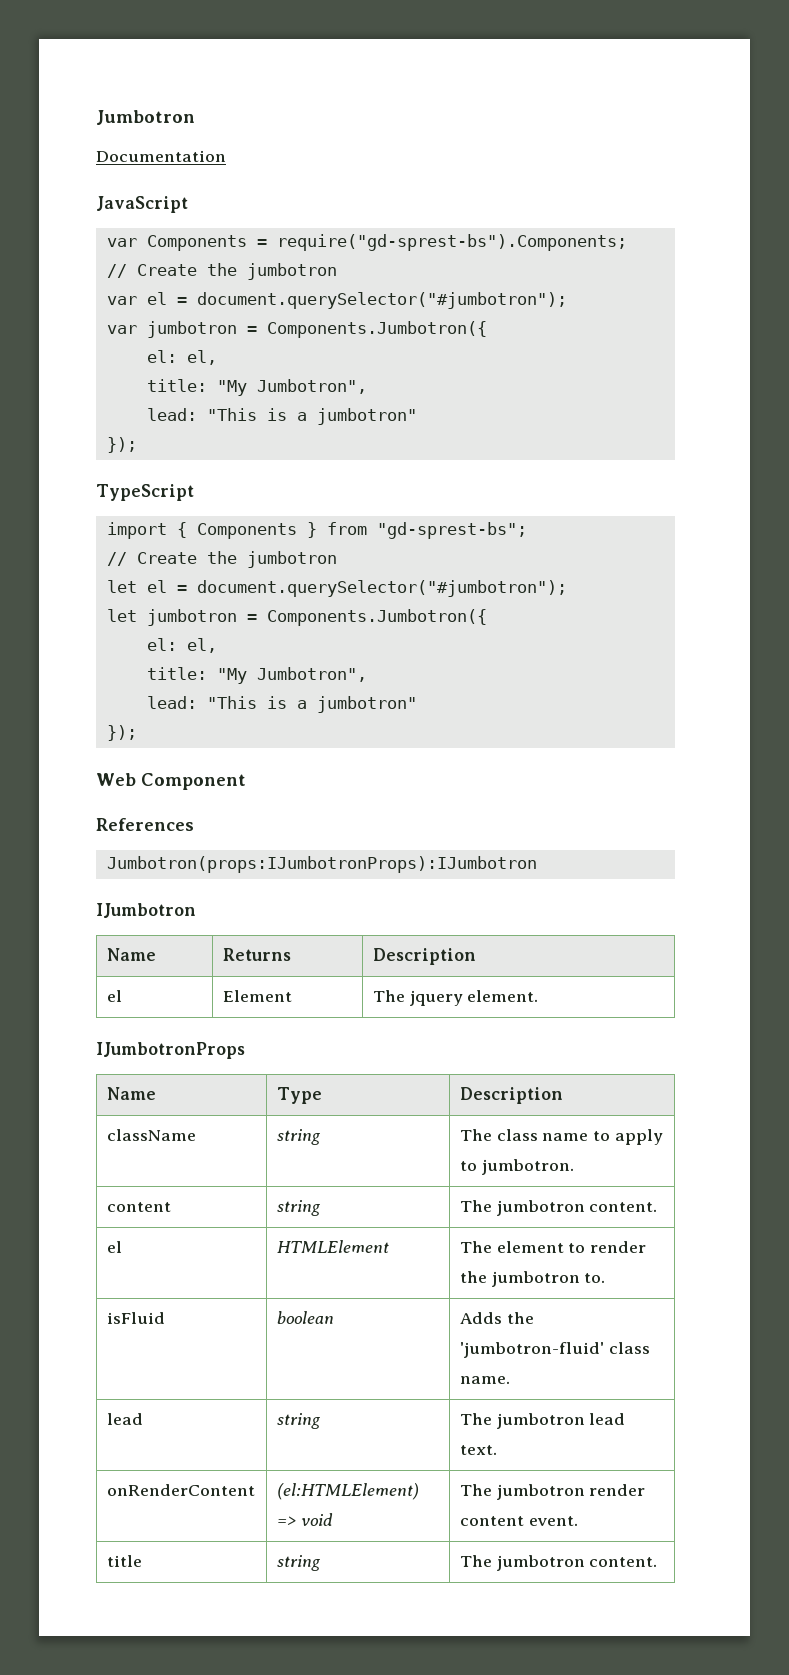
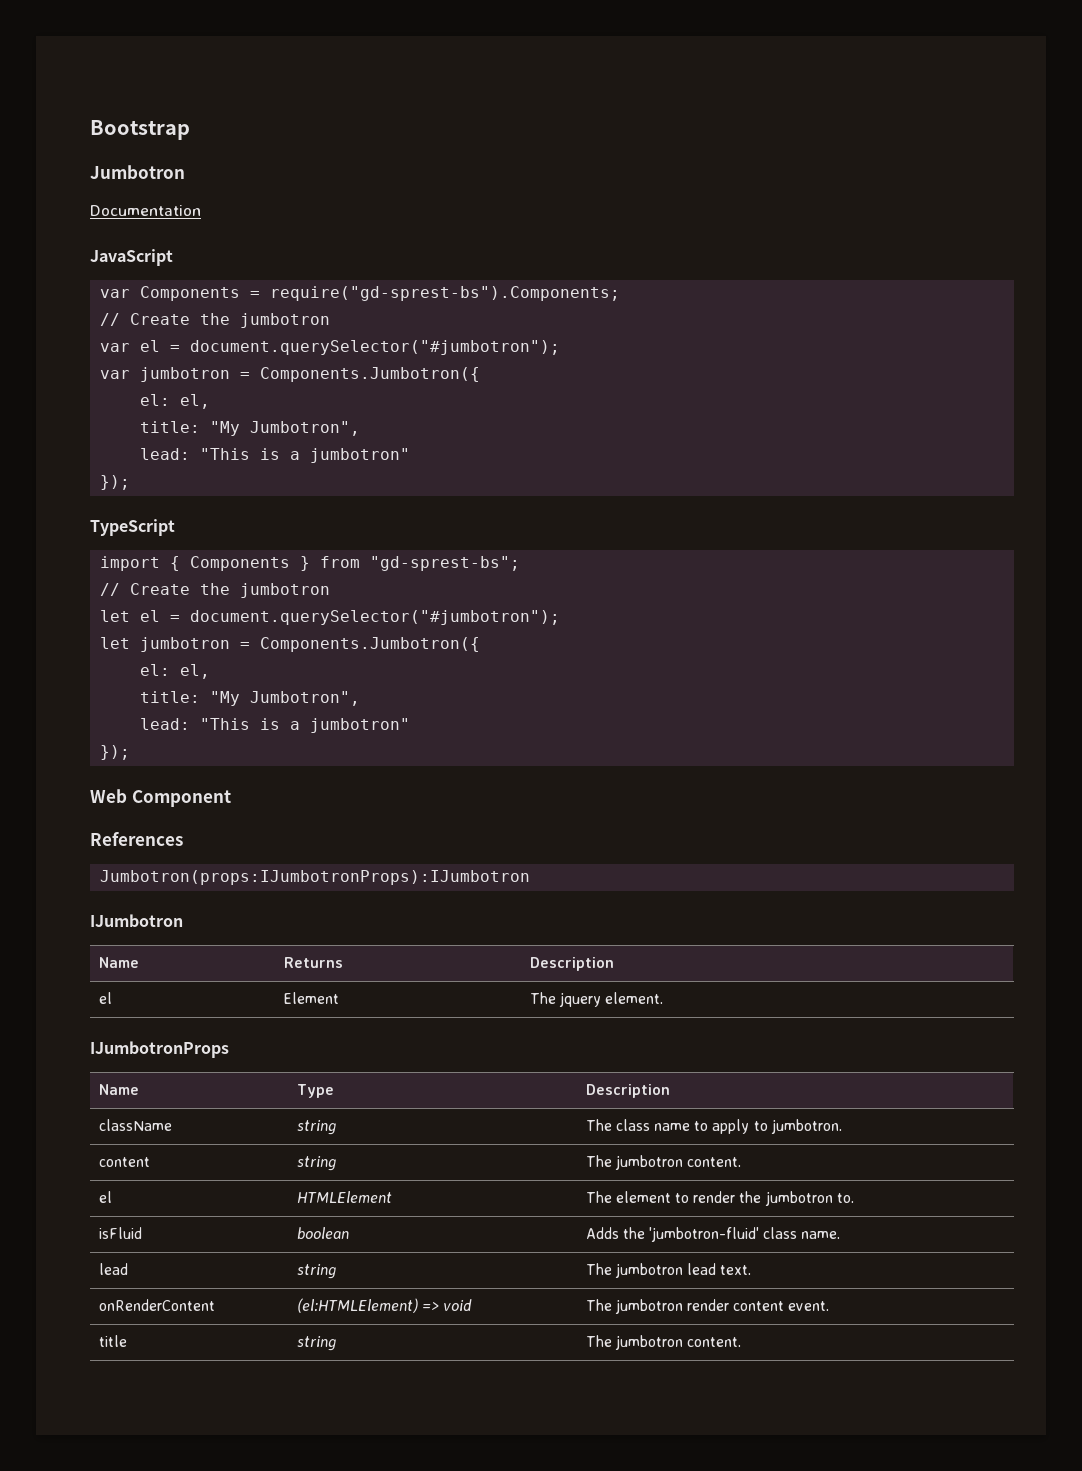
+ Bootstrap

